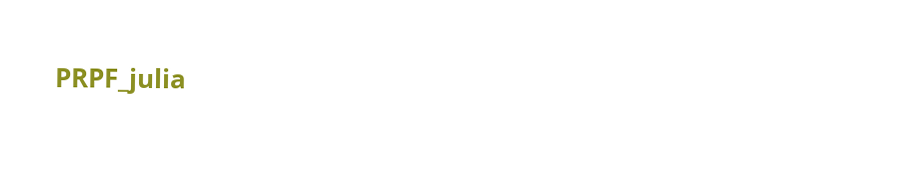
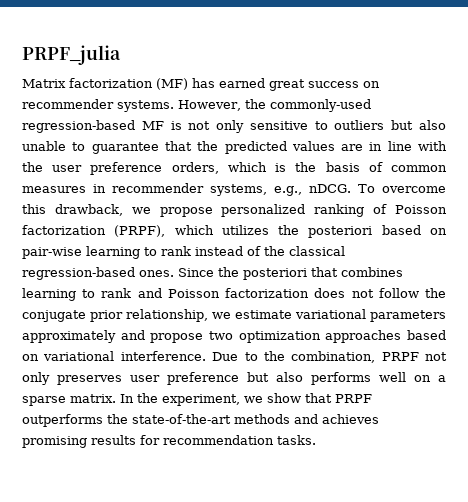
+ Matrix factorization (MF) has earned great success on recommender systems. However, the commonly-used regression-based MF is not only sensitive to outliers but also unable to guarantee that the predicted values are in line with the user preference orders, which is the basis of common measures in recommender systems, e.g., nDCG. To overcome this drawback, we propose personalized ranking of Poisson factorization (PRPF), which utilizes the posteriori based on pair-wise learning to rank instead of the classical regression-based ones. Since the posteriori that combines learning to rank and Poisson factorization does not follow the conjugate prior relationship, we estimate variational parameters approximately and propose two optimization approaches based on variational interference. Due to the combination, PRPF not only preserves user preference but also performs well on a sparse matrix. In the experiment, we show that PRPF outperforms the state-of-the-art methods and achieves promising results for recommendation tasks.

